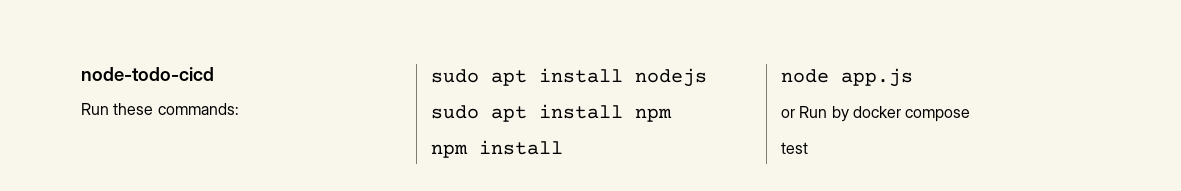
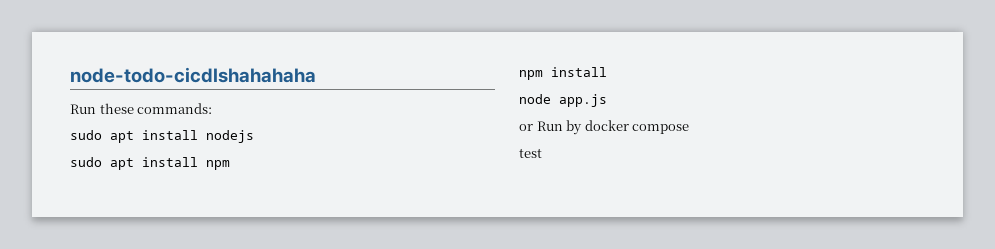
- node-todo-cicd
+ node-todo-cicdlshahahaha

